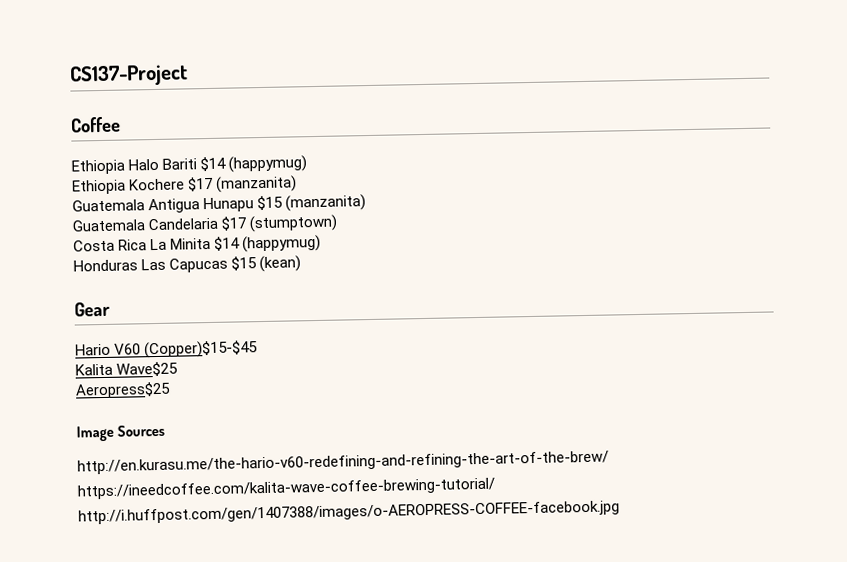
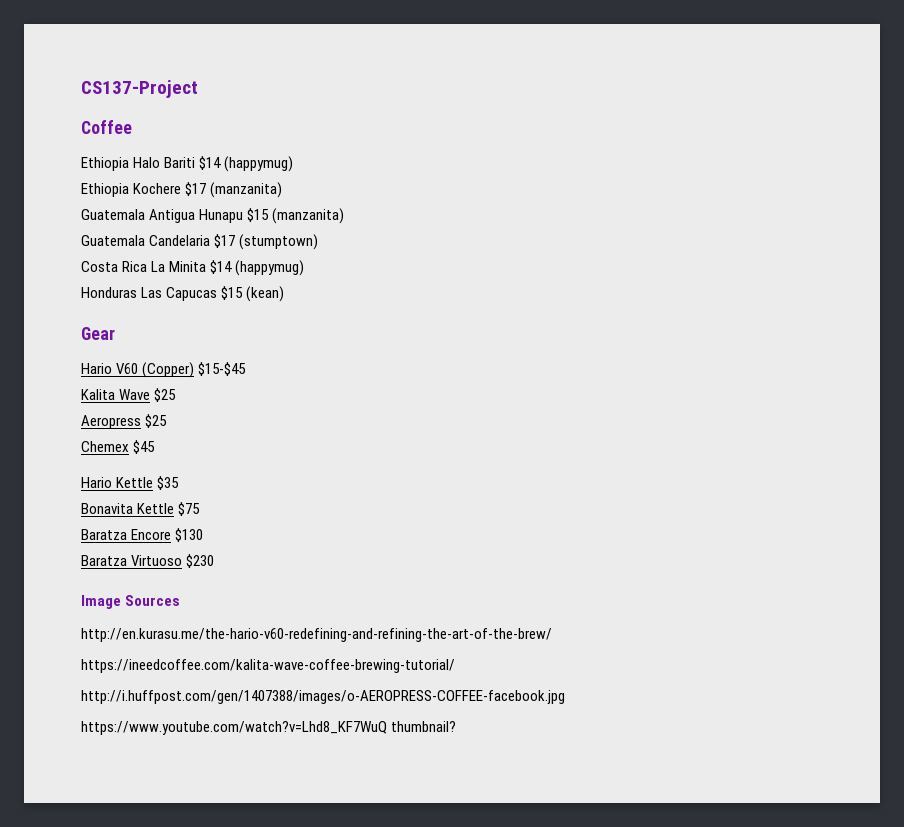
- Hario V60 (Copper)$15-$45
+ Hario V60 (Copper) $15-$45
- Kalita Wave$25
- Aeropress$25
+ Kalita Wave $25
+ Aeropress $25
+ Chemex $45
+ Hario Kettle $35
+ Bonavita Kettle $75
+ Baratza Encore $130
+ Baratza Virtuoso $230
+ https://www.youtube.com/watch?v=Lhd8_KF7WuQ thumbnail?

